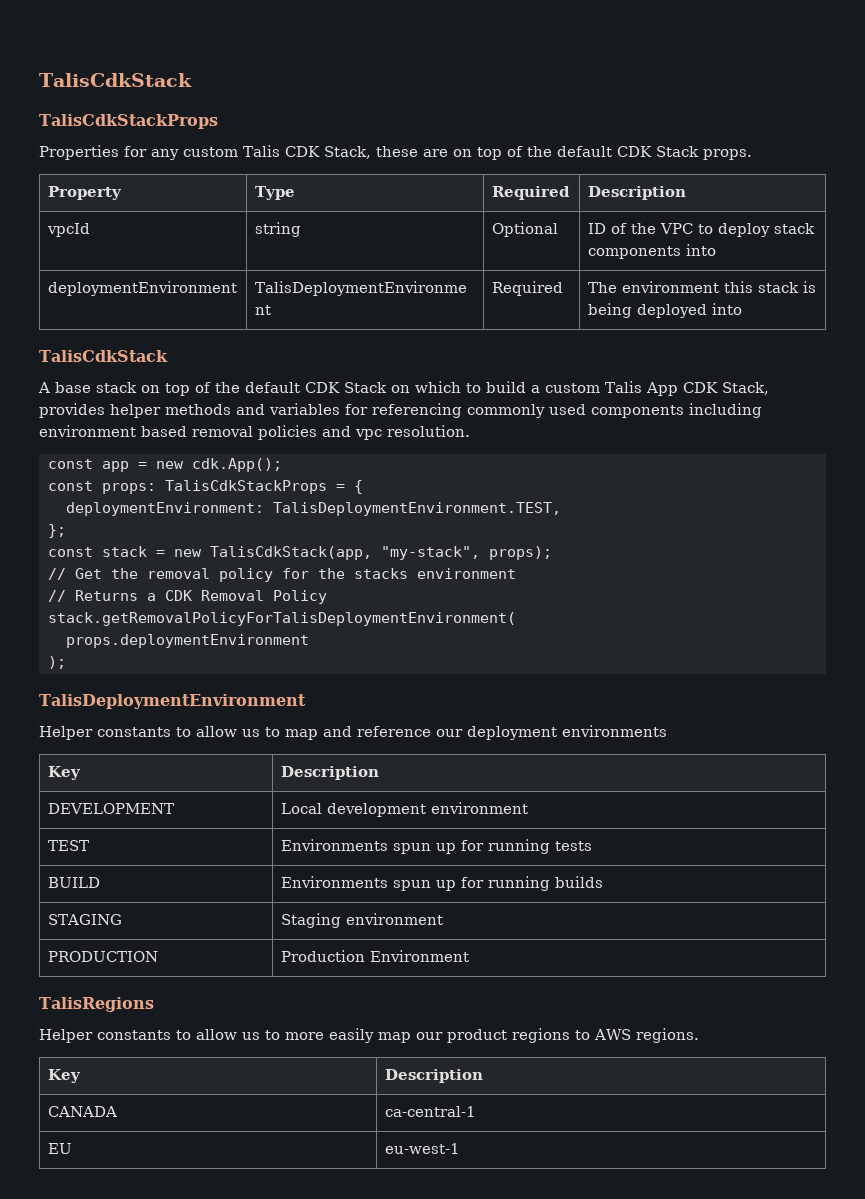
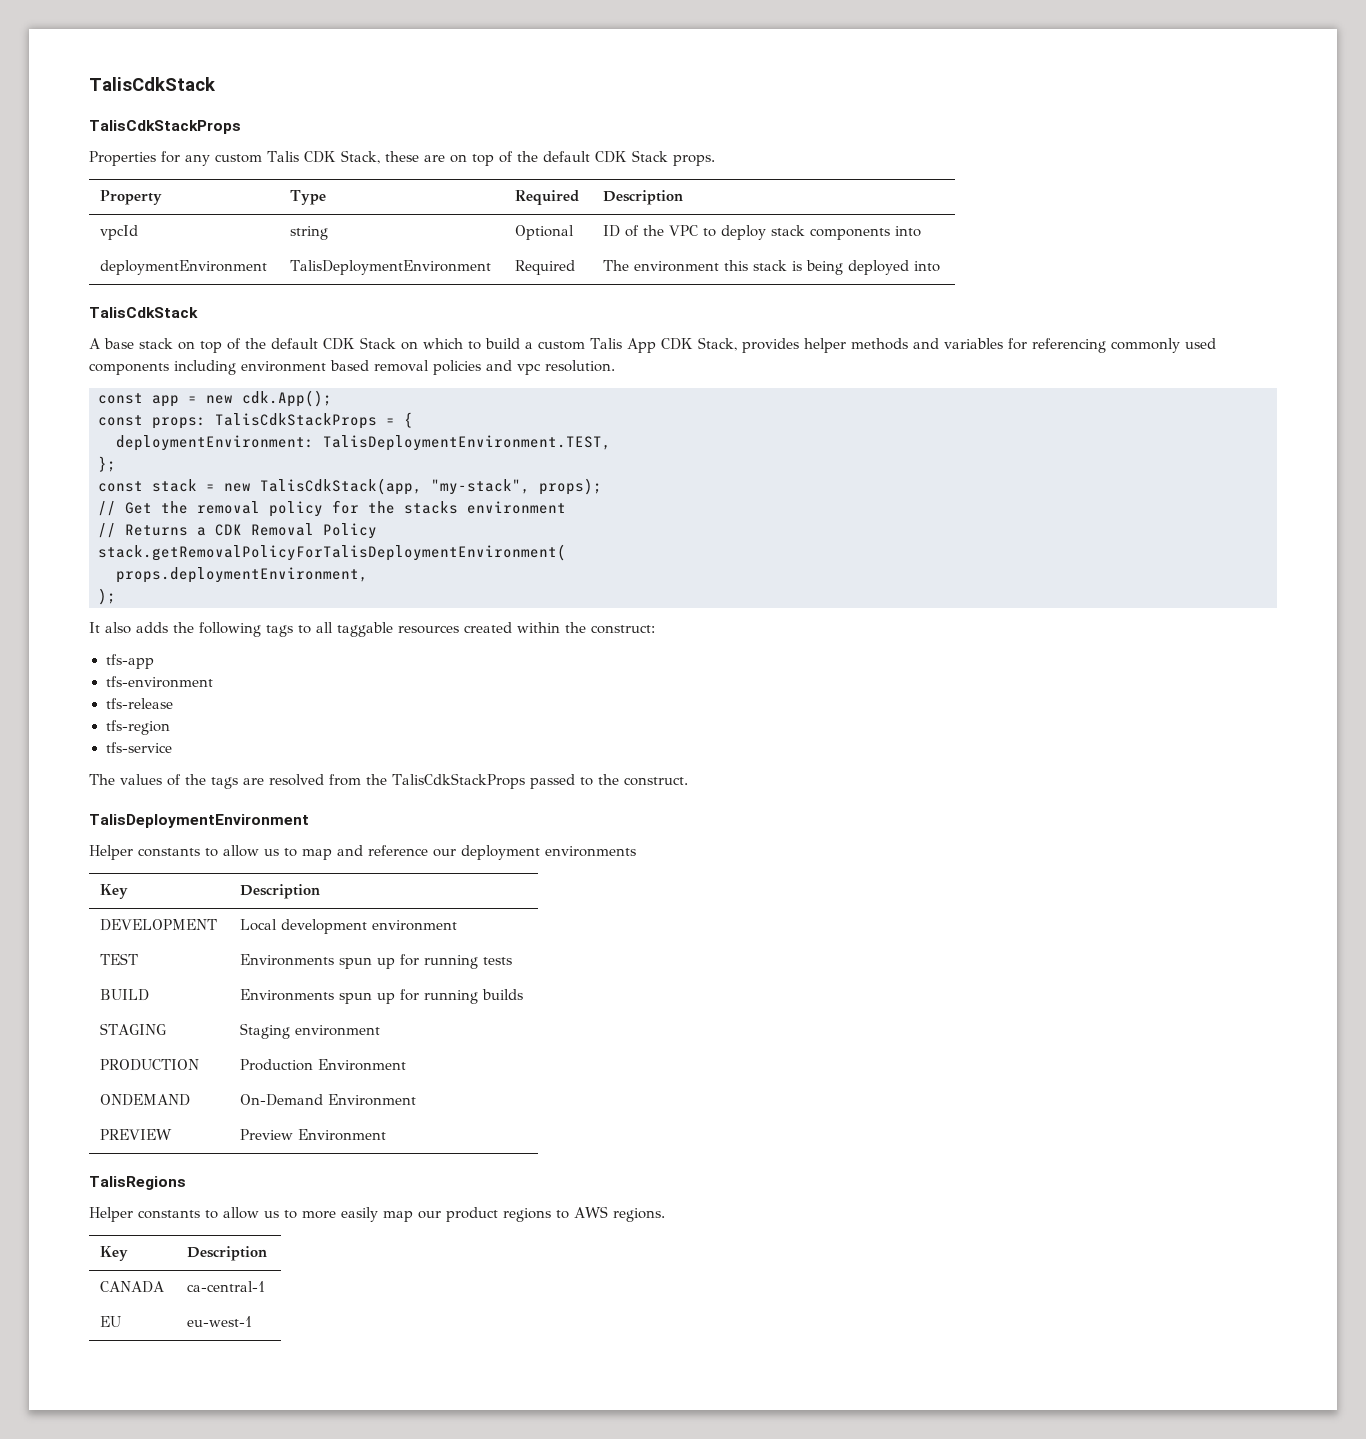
- props.deploymentEnvironment
+ props.deploymentEnvironment,
+ It also adds the following tags to all taggable resources created within the construct:
+ tfs-app
+ tfs-environment
+ tfs-release
+ tfs-region
+ tfs-service
+ The values of the tags are resolved from the TalisCdkStackProps passed to the construct.
+ ONDEMAND | On-Demand Environment
+ PREVIEW | Preview Environment

